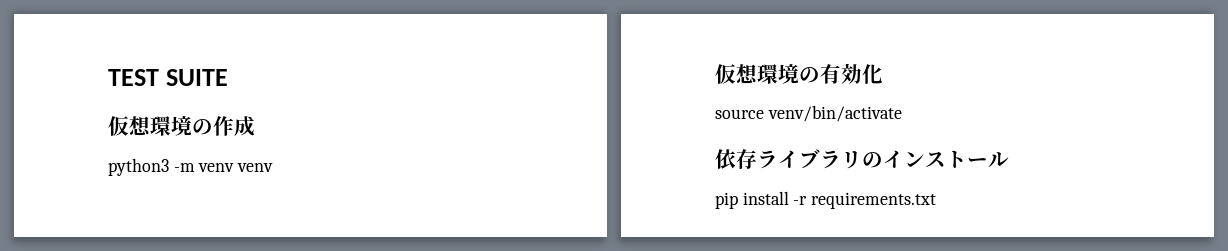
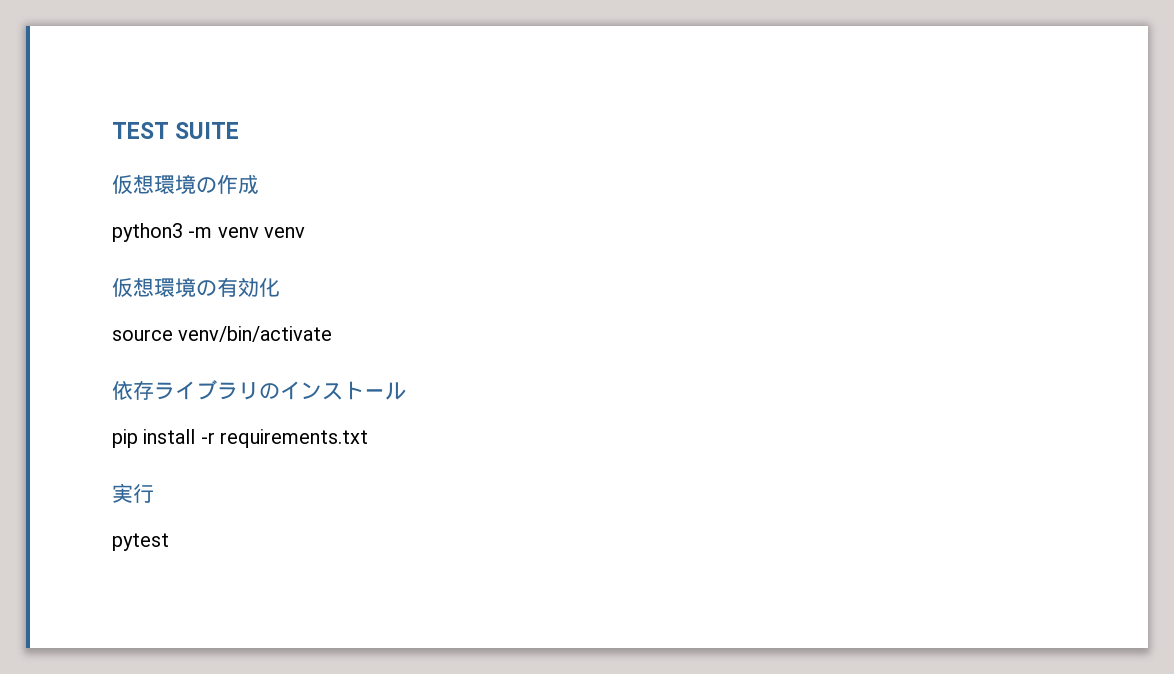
+ 実行
+ pytest

